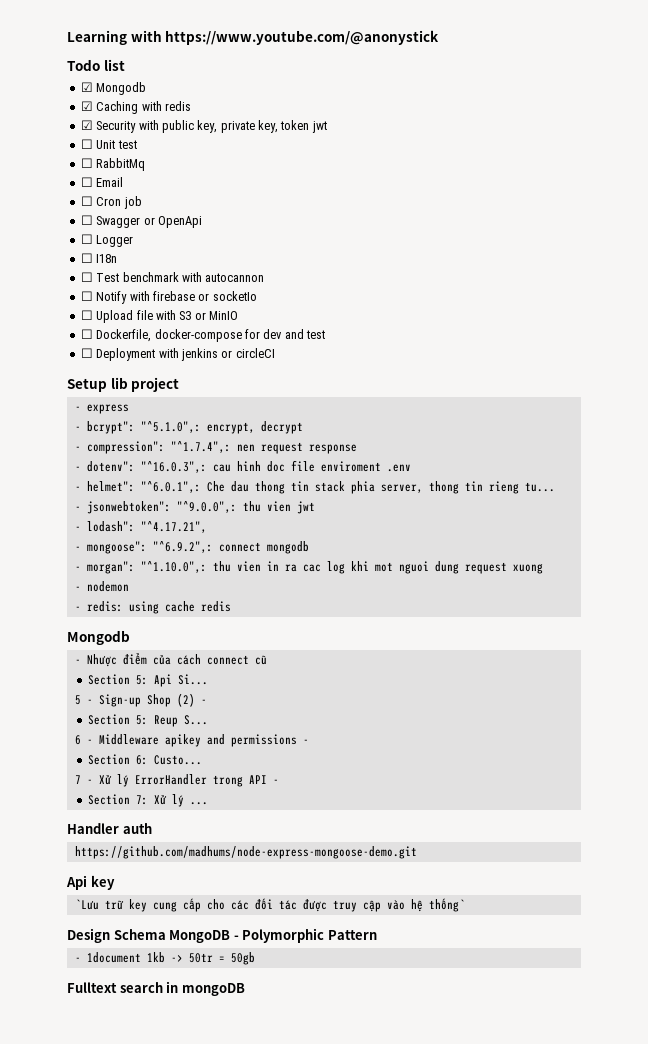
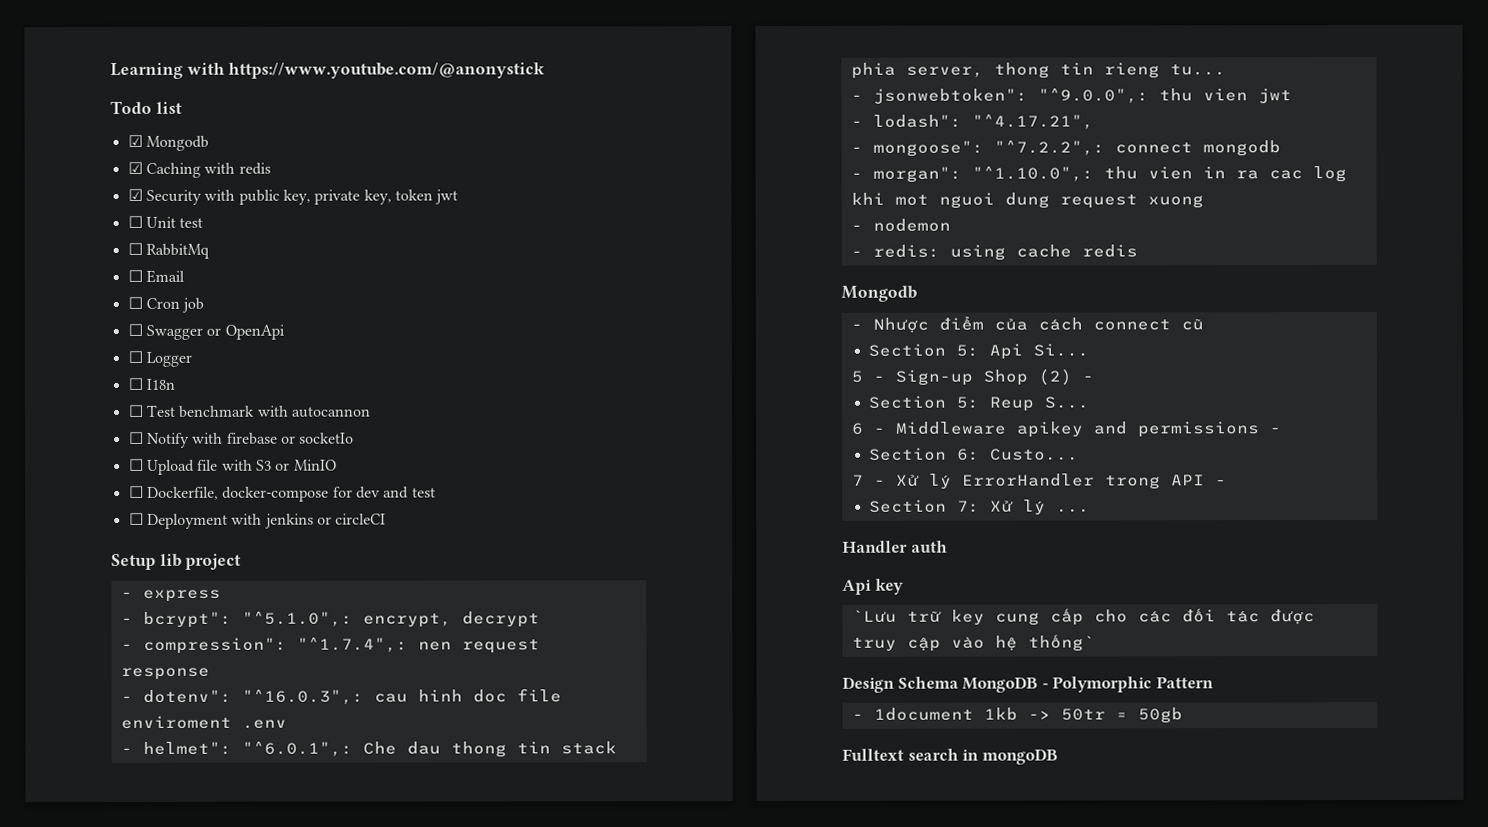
- - mongoose": "^6.9.2",: connect mongodb
+ - mongoose": "^7.2.2",: connect mongodb
- https://github.com/madhums/node-express-mongoose-demo.git

